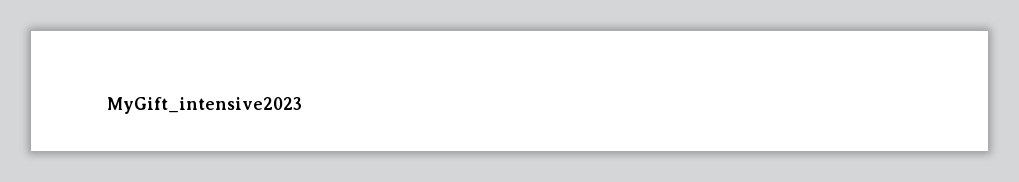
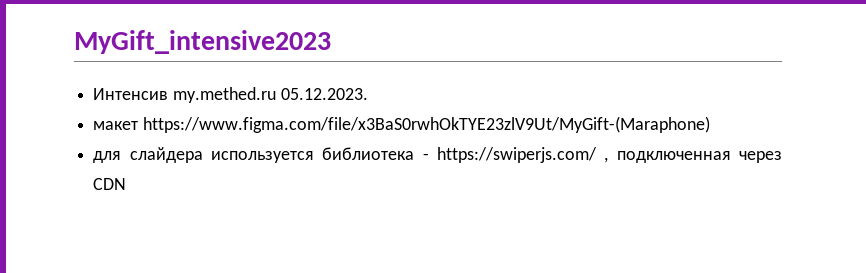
+ Интенсив my.methed.ru 05.12.2023.
+ макет https://www.figma.com/file/x3BaS0rwhOkTYE23zlV9Ut/MyGift-(Maraphone)
+ для слайдера используется библиотека - https://swiperjs.com/ , подключенная через CDN

